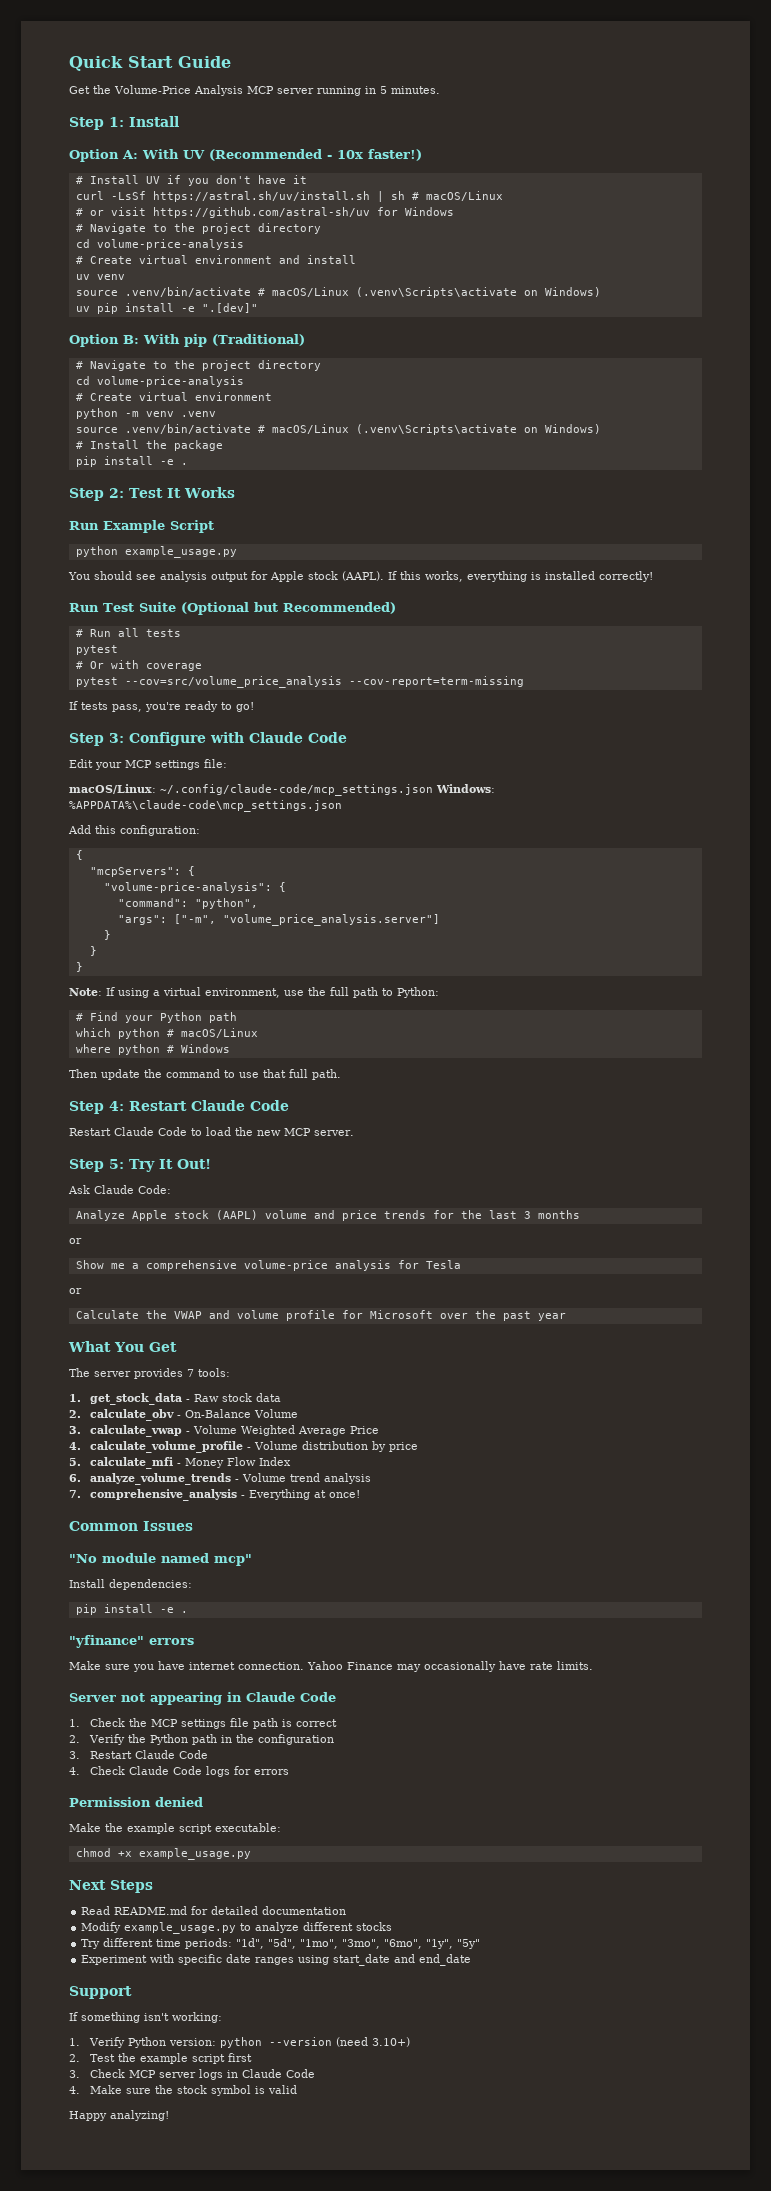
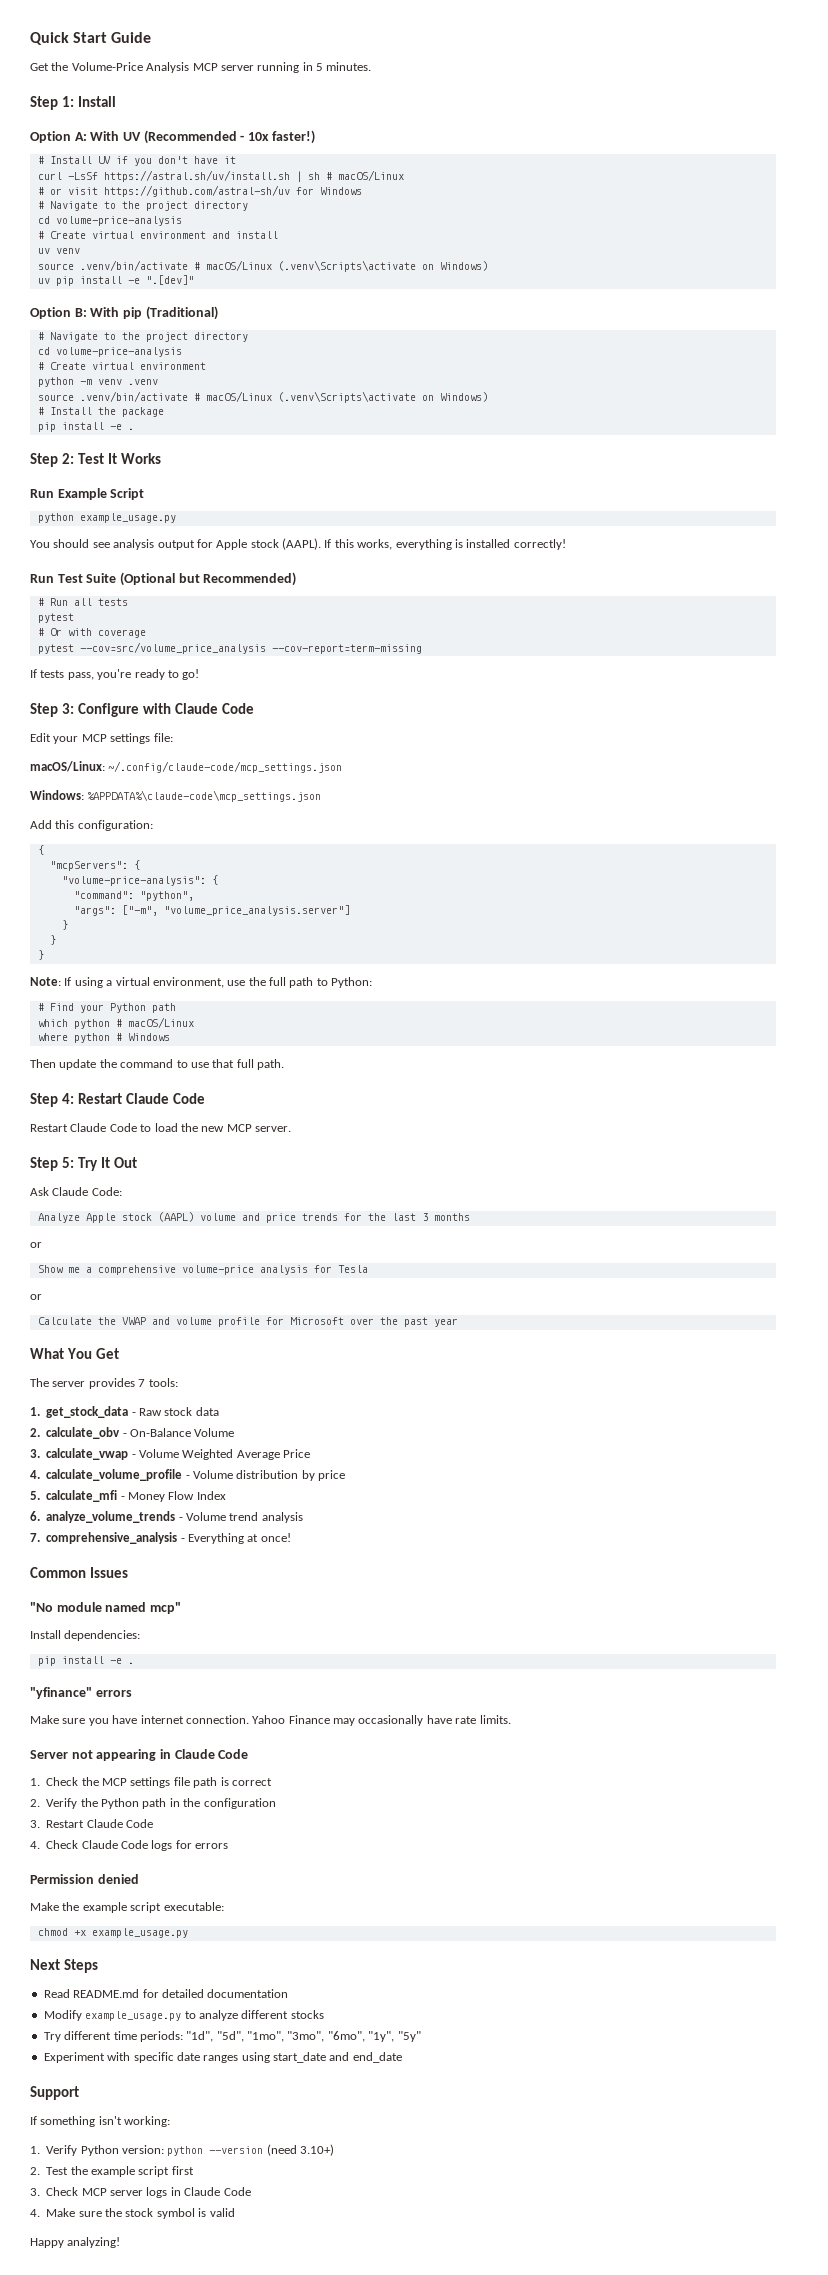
- macOS/Linux: ~/.config/claude-code/mcp_settings.json Windows: %APPDATA%\claude-code\mcp_settings.json
+ macOS/Linux: ~/.config/claude-code/mcp_settings.json
+ Windows: %APPDATA%\claude-code\mcp_settings.json
- Step 5: Try It Out!
+ Step 5: Try It Out

